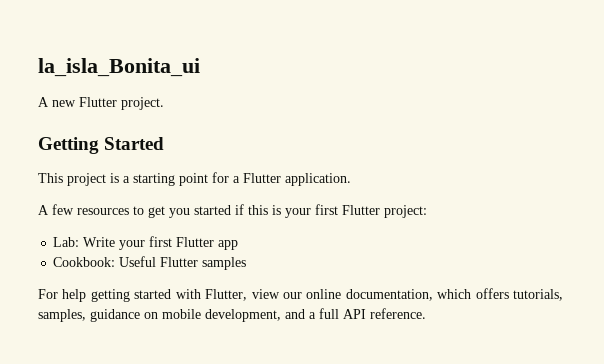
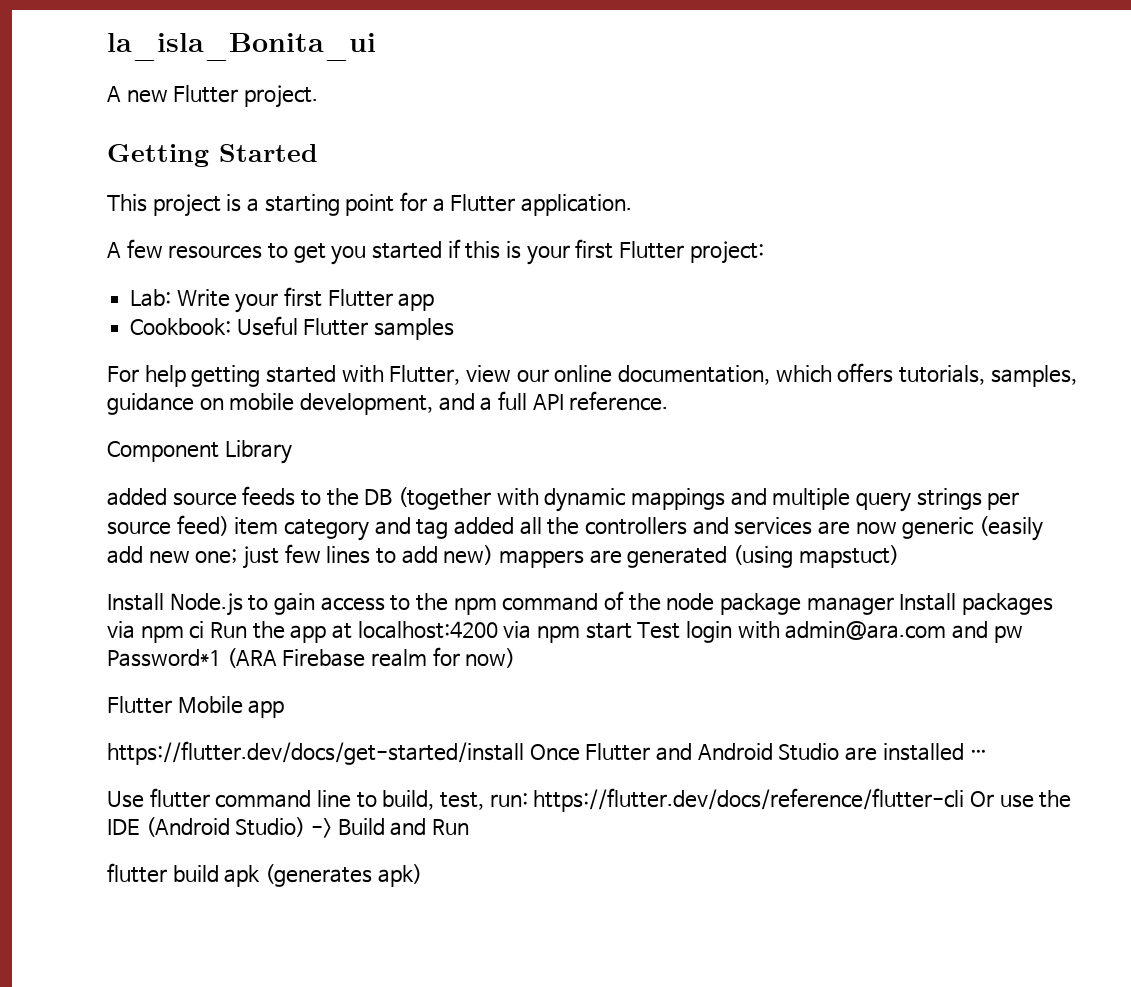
+ Component Library
+ added source feeds to the DB (together with dynamic mappings and multiple query strings per source feed) item category and tag added all the controllers and services are now generic (easily add new one; just few lines to add new) mappers are generated (using mapstuct)
+ Install Node.js to gain access to the npm command of the node package manager Install packages via npm ci Run the app at localhost:4200 via npm start Test login with admin@ara.com and pw Password*1 (ARA Firebase realm for now)
+ Flutter Mobile app
+ https://flutter.dev/docs/get-started/install Once Flutter and Android Studio are installed …
+ Use flutter command line to build, test, run: https://flutter.dev/docs/reference/flutter-cli Or use the IDE (Android Studio) -> Build and Run
+ flutter build apk (generates apk)

